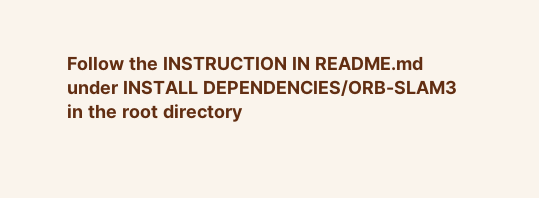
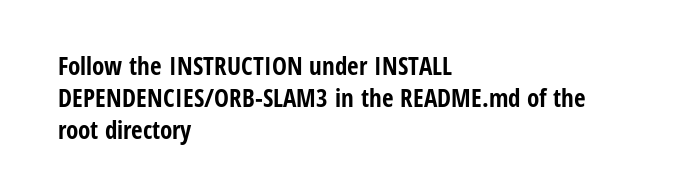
- Follow the INSTRUCTION IN README.md under INSTALL DEPENDENCIES/ORB-SLAM3 in the root directory
+ Follow the INSTRUCTION under INSTALL DEPENDENCIES/ORB-SLAM3 in the README.md of the root directory

